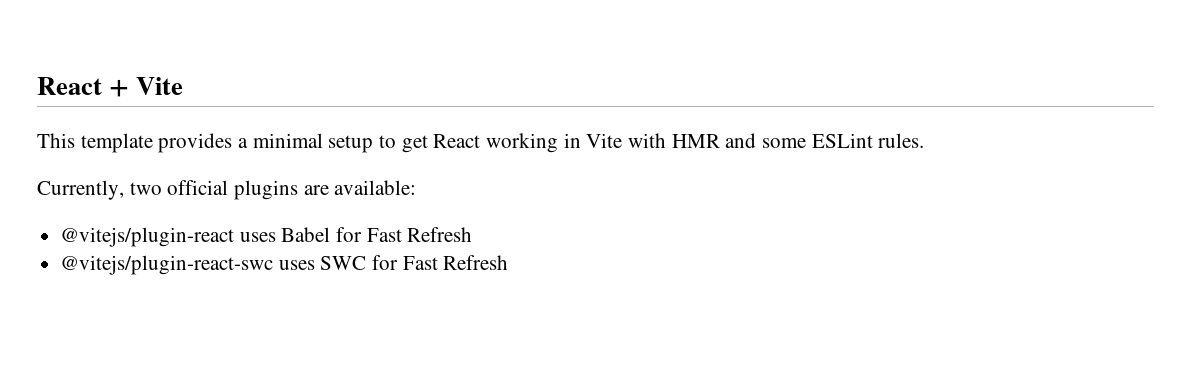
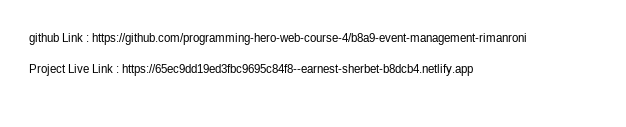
- React + Vite
- This template provides a minimal setup to get React working in Vite with HMR and some ESLint rules.
- Currently, two official plugins are available:
- @vitejs/plugin-react uses Babel for Fast Refresh
- @vitejs/plugin-react-swc uses SWC for Fast Refresh
+ github Link : https://github.com/programming-hero-web-course-4/b8a9-event-management-rimanroni
+ Project Live Link : https://65ec9dd19ed3fbc9695c84f8--earnest-sherbet-b8dcb4.netlify.app

